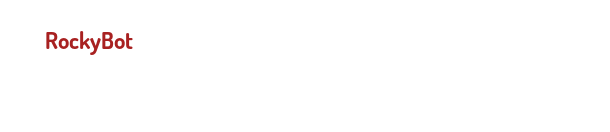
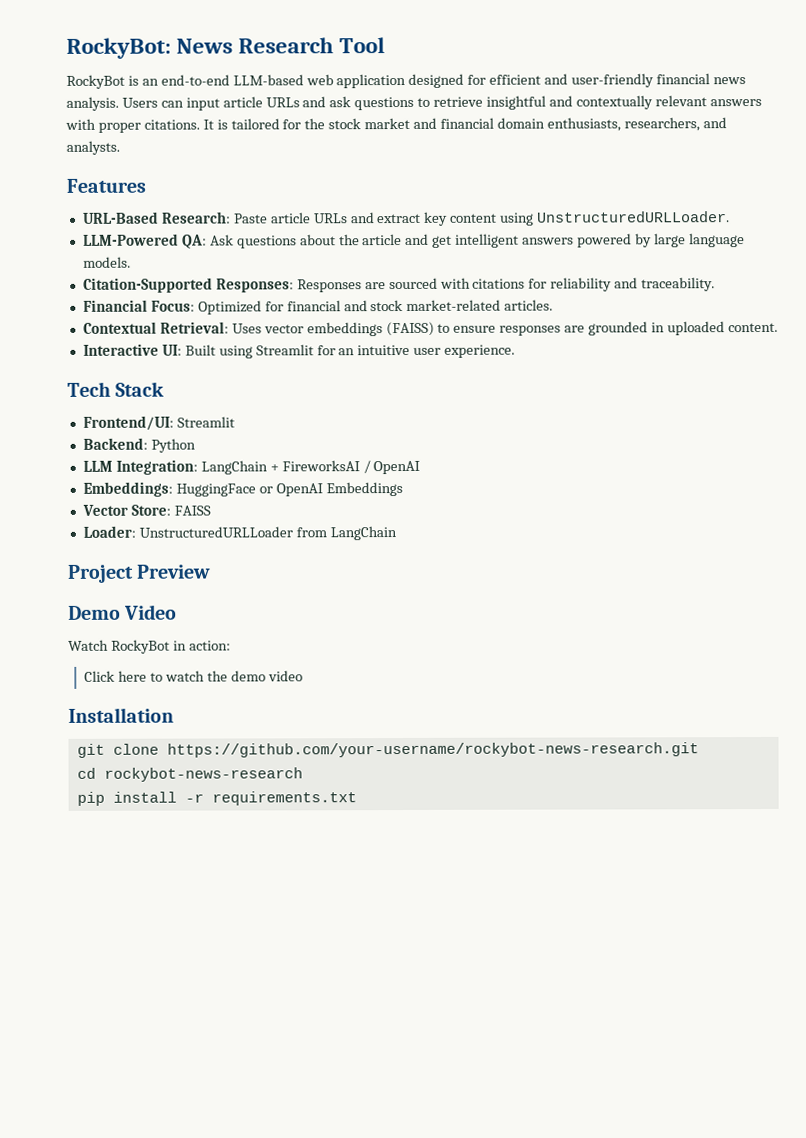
- RockyBot
+ RockyBot: News Research Tool
+ RockyBot is an end-to-end LLM-based web application designed for efficient and user-friendly financial news analysis. Users can input article URLs and ask questions to retrieve insightful and contextually relevant answers with proper citations. It is tailored for the stock market and financial domain enthusiasts, researchers, and analysts.
+ Features
+ URL-Based Research: Paste article URLs and extract key content using UnstructuredURLLoader.
+ LLM-Powered QA: Ask questions about the article and get intelligent answers powered by large language models.
+ Citation-Supported Responses: Responses are sourced with citations for reliability and traceability.
+ Financial Focus: Optimized for financial and stock market-related articles.
+ Contextual Retrieval: Uses vector embeddings (FAISS) to ensure responses are grounded in uploaded content.
+ Interactive UI: Built using Streamlit for an intuitive user experience.
+ Tech Stack
+ Frontend/UI: Streamlit
+ Backend: Python
+ LLM Integration: LangChain + FireworksAI / OpenAI
+ Embeddings: HuggingFace or OpenAI Embeddings
+ Vector Store: FAISS
+ Loader: UnstructuredURLLoader from LangChain
+ Project Preview
+ Demo Video
+ Watch RockyBot in action:
+ Click here to watch the demo video
+ Installation
+ git clone https://github.com/your-username/rockybot-news-research.git
+ cd rockybot-news-research
+ pip install -r requirements.txt

